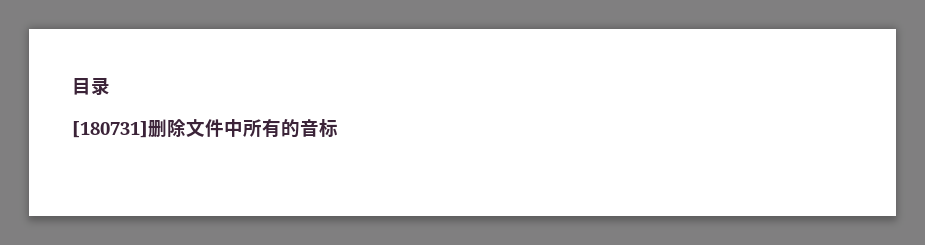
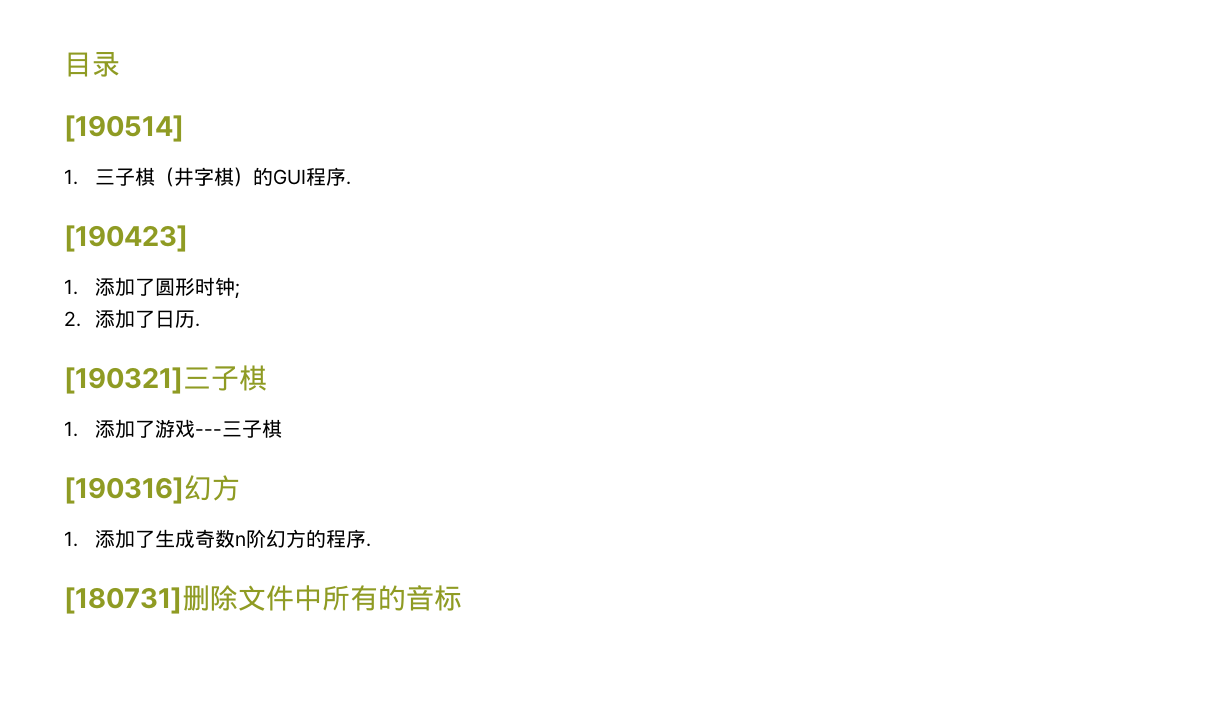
+ [190514]
+ 1.三子棋（井字棋）的GUI程序.
+ [190423]
+ 1.添加了圆形时钟;
+ 2.添加了日历.
+ [190321]三子棋
+ 1.添加了游戏---三子棋
+ [190316]幻方
+ 1.添加了生成奇数n阶幻方的程序.

